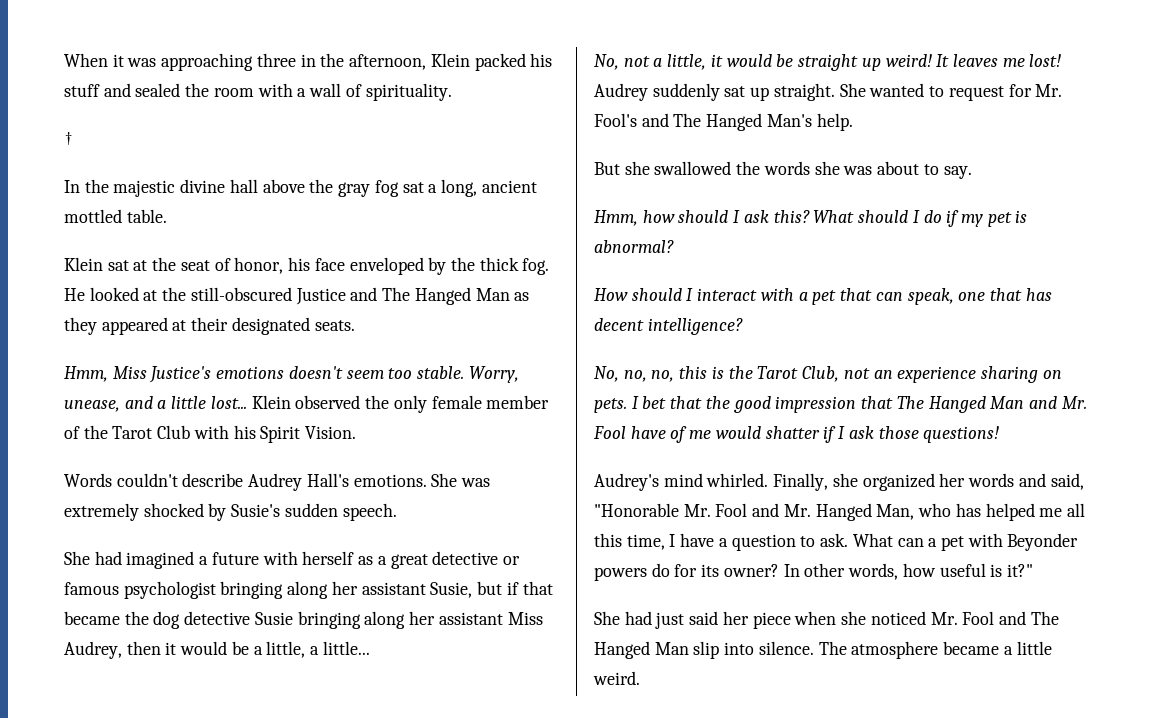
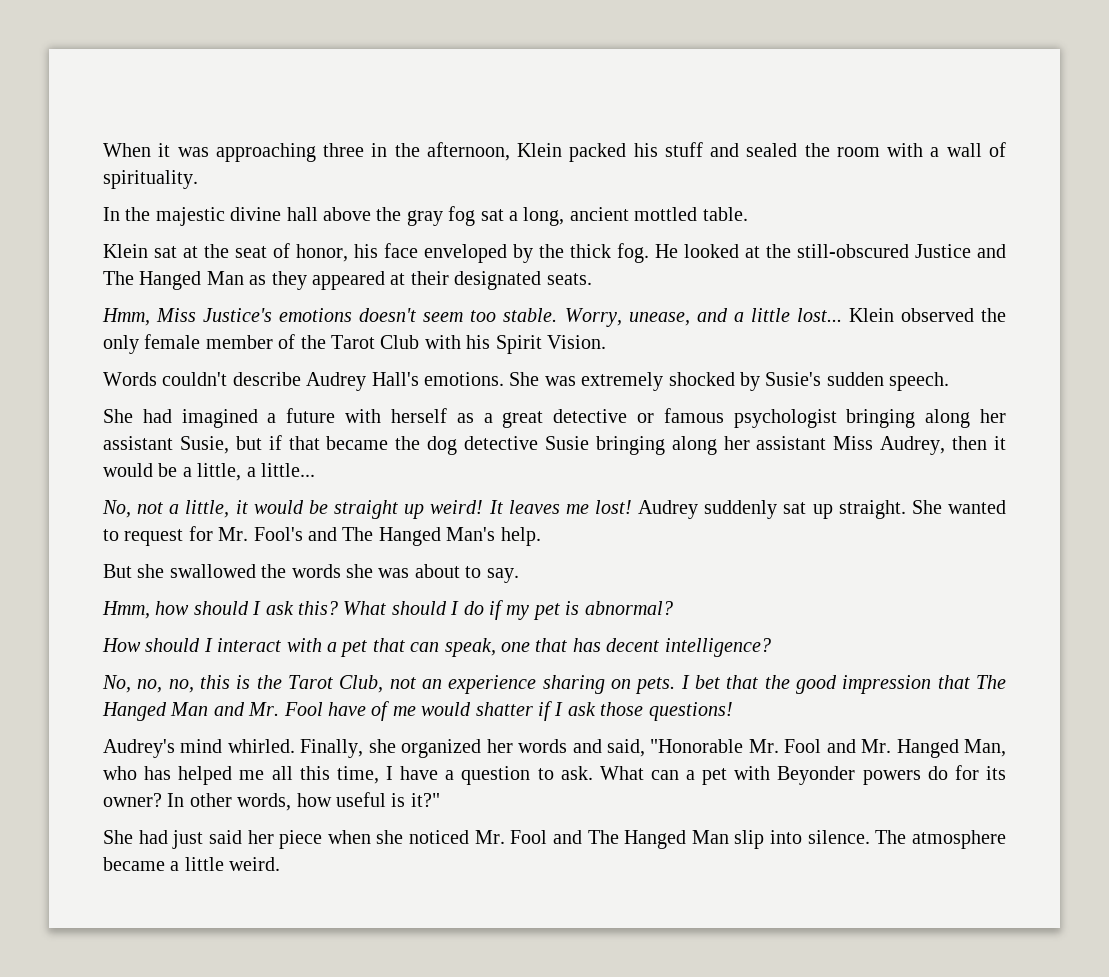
- †

